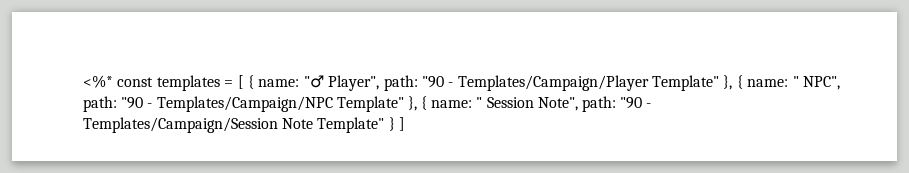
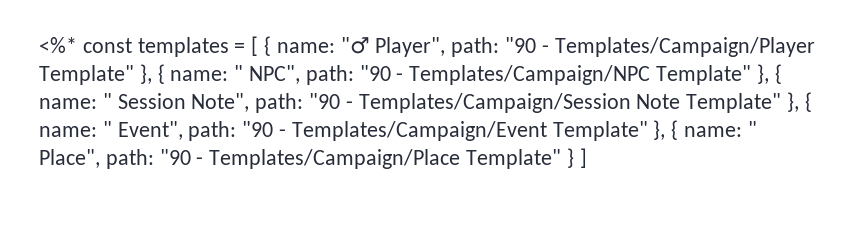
- <%* const templates = [ { name: "♂ Player", path: "90 - Templates/Campaign/Player Template" }, { name: " NPC", path: "90 - Templates/Campaign/NPC Template" }, { name: " Session Note", path: "90 - Templates/Campaign/Session Note Template" } ]
+ <%* const templates = [ { name: "♂ Player", path: "90 - Templates/Campaign/Player Template" }, { name: " NPC", path: "90 - Templates/Campaign/NPC Template" }, { name: " Session Note", path: "90 - Templates/Campaign/Session Note Template" }, { name: " Event", path: "90 - Templates/Campaign/Event Template" }, { name: " Place", path: "90 - Templates/Campaign/Place Template" } ]

